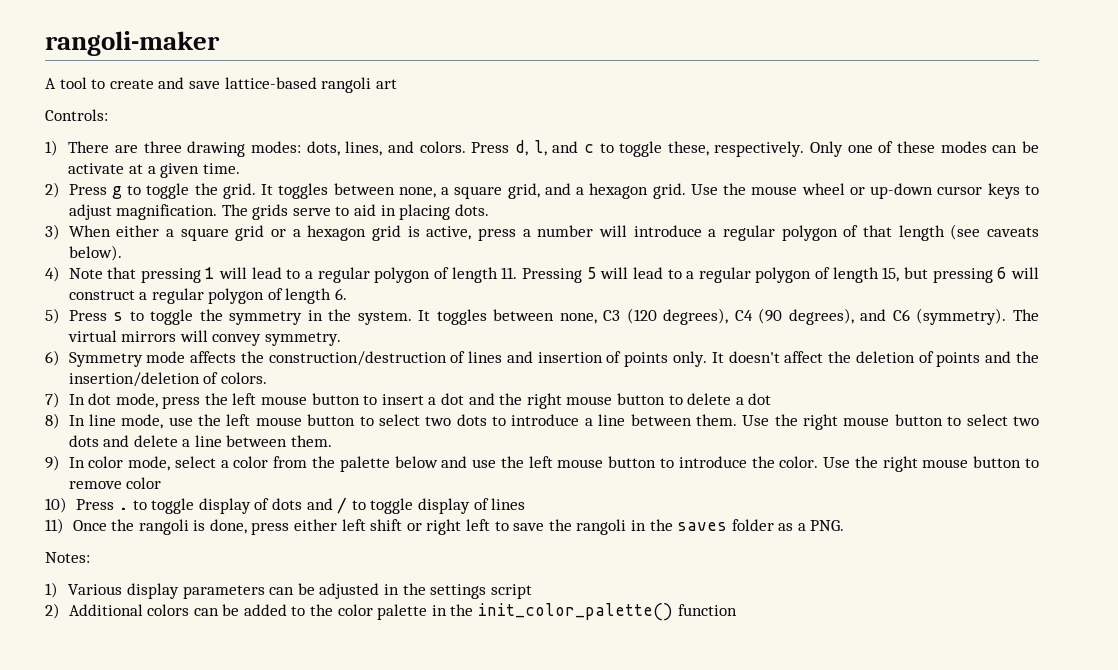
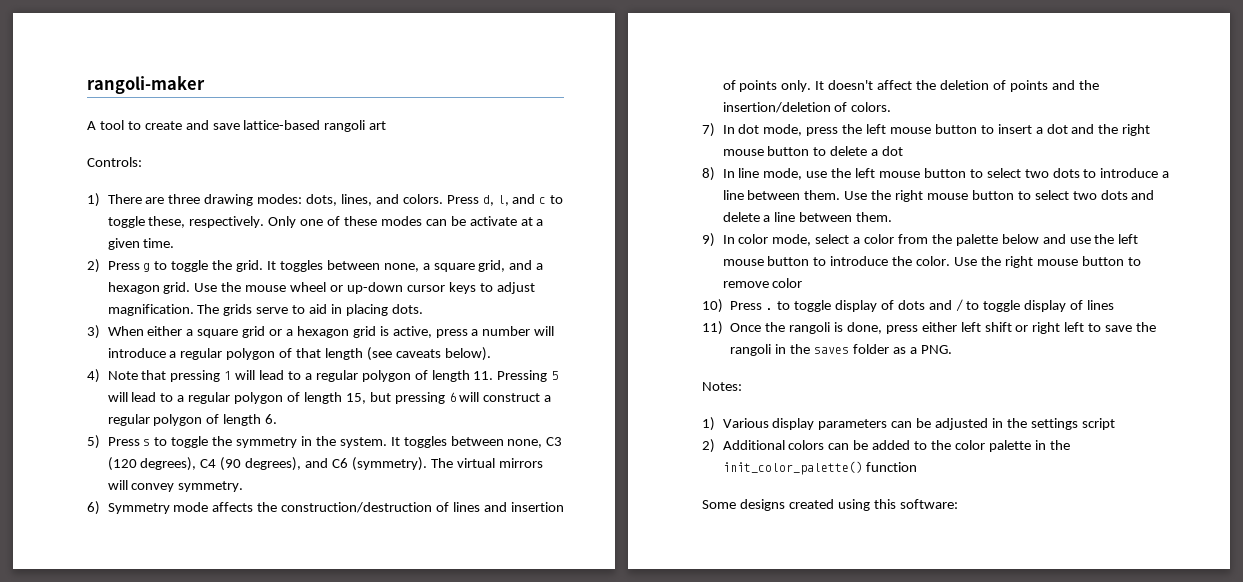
+ Some designs created using this software:

